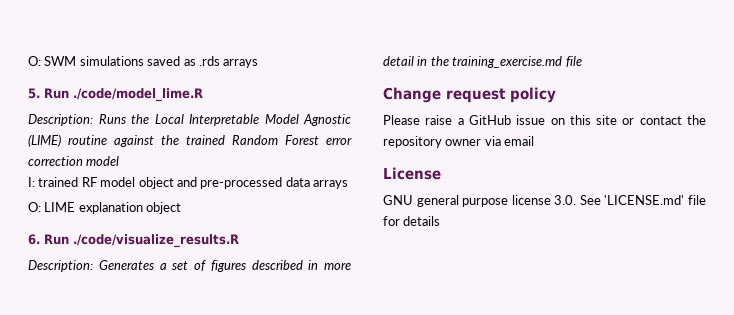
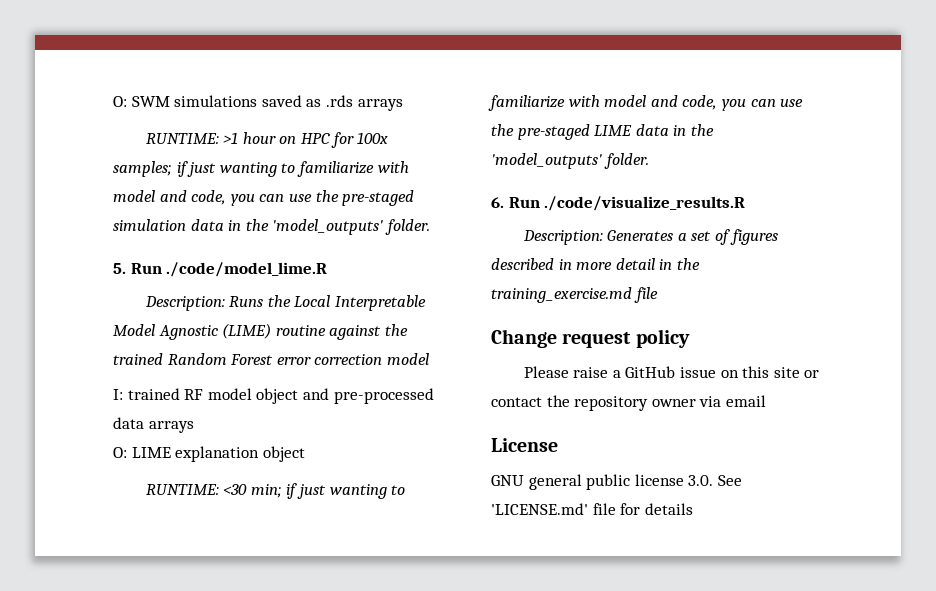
+ RUNTIME: >1 hour on HPC for 100x samples; if just wanting to familiarize with model and code, you can use the pre-staged simulation data in the 'model_outputs' folder.
+ RUNTIME: <30 min; if just wanting to familiarize with model and code, you can use the pre-staged LIME data in the 'model_outputs' folder.
- GNU general purpose license 3.0. See 'LICENSE.md' file for details
+ GNU general public license 3.0. See 'LICENSE.md' file for details

